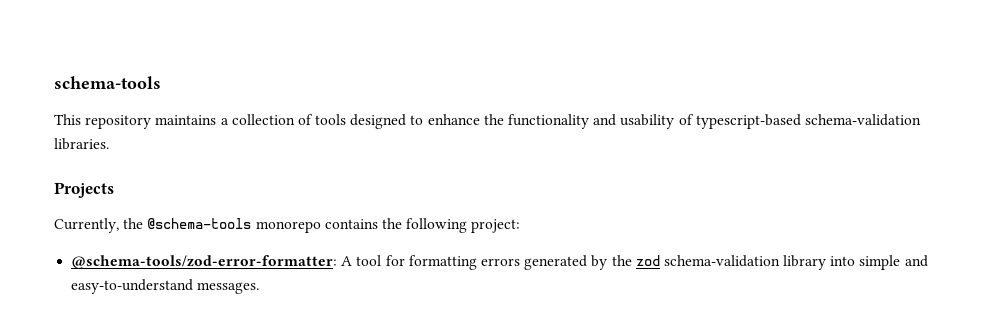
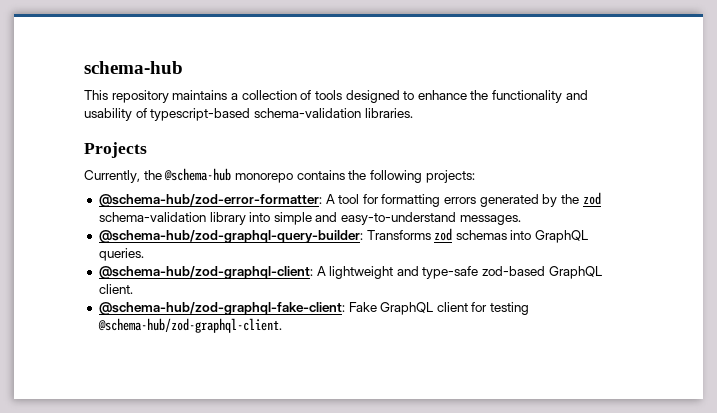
- schema-tools
+ schema-hub
- Currently, the @schema-tools monorepo contains the following project:
- @schema-tools/zod-error-formatter: A tool for formatting errors generated by the zod schema-validation library into simple and easy-to-understand messages.
+ Currently, the @schema-hub monorepo contains the following projects:
+ @schema-hub/zod-error-formatter: A tool for formatting errors generated by the zod schema-validation library into simple and easy-to-understand messages.
+ @schema-hub/zod-graphql-query-builder: Transforms zod schemas into GraphQL queries.
+ @schema-hub/zod-graphql-client: A lightweight and type-safe zod-based GraphQL client.
+ @schema-hub/zod-graphql-fake-client: Fake GraphQL client for testing @schema-hub/zod-graphql-client.

